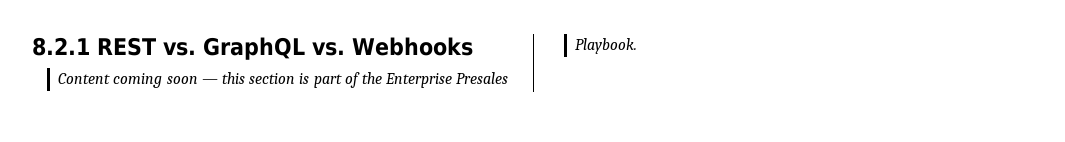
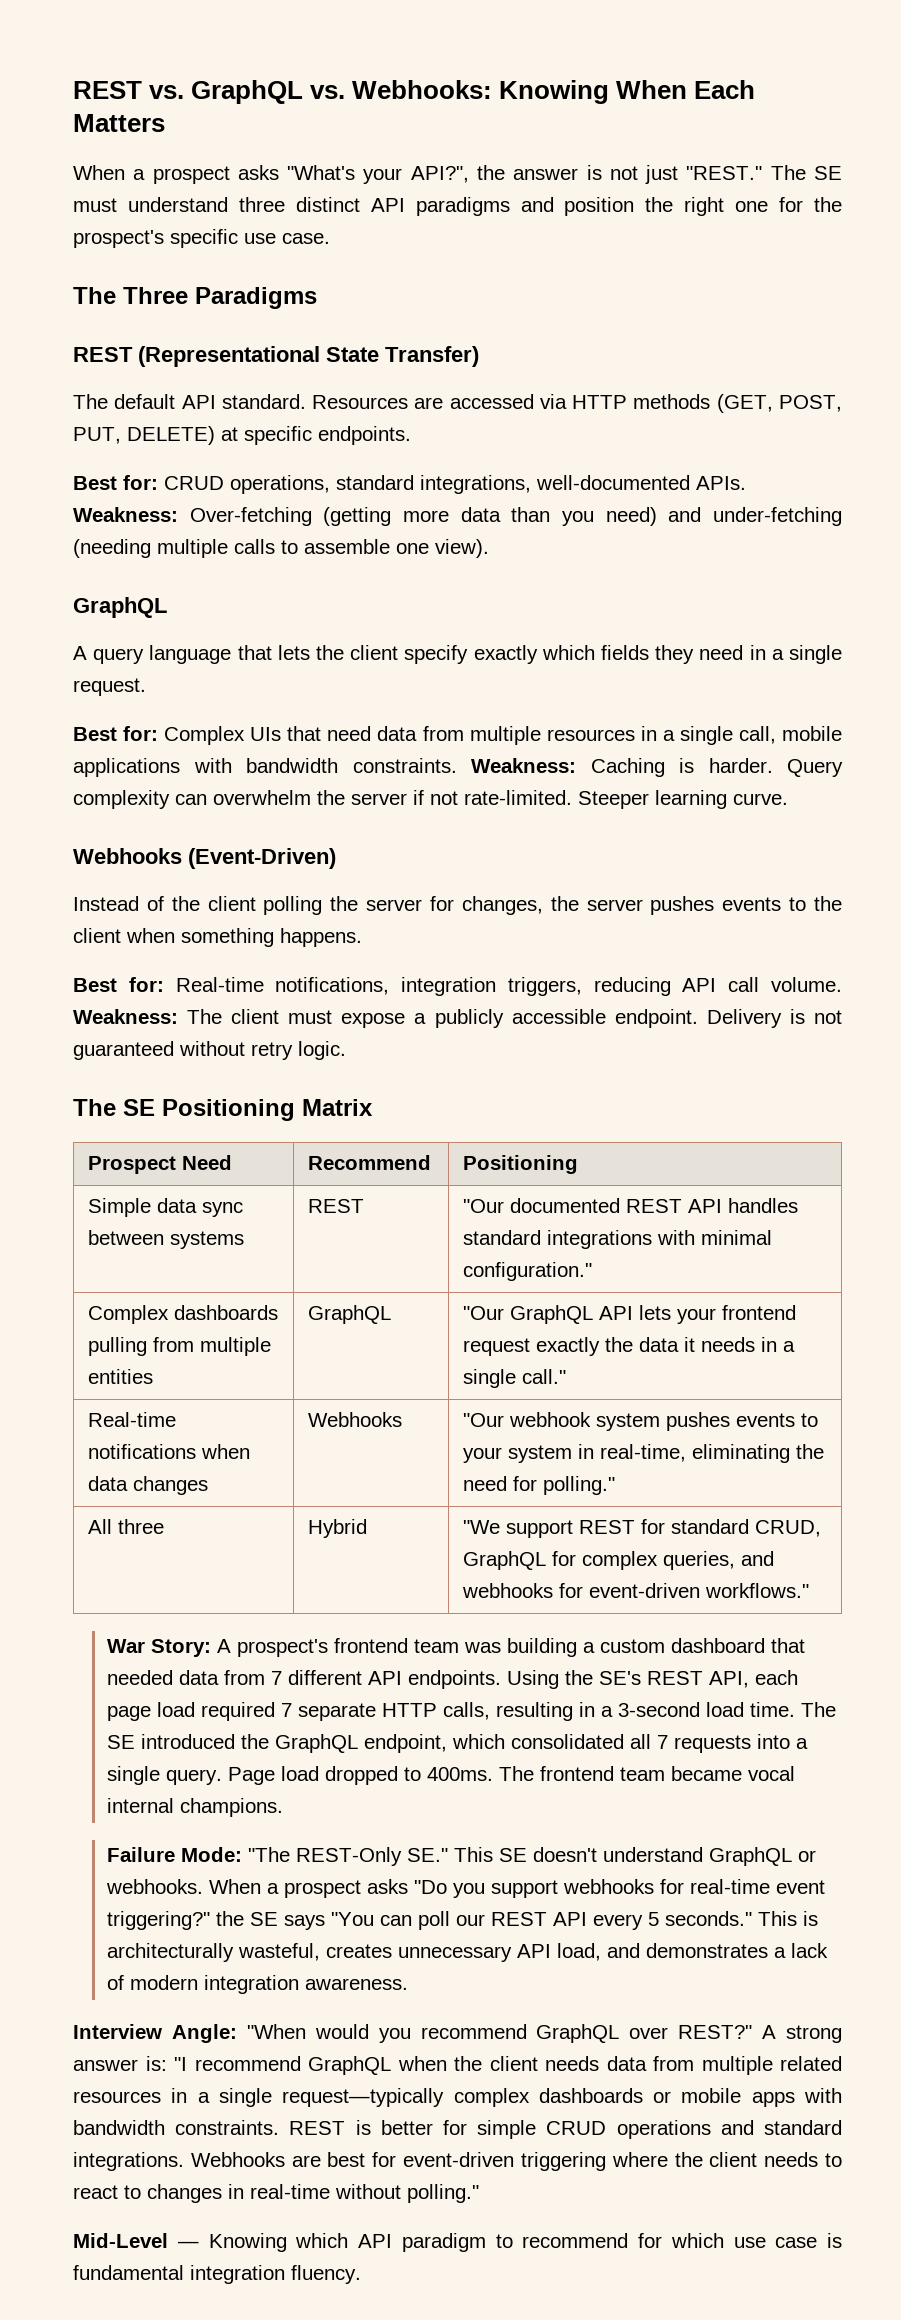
- 8.2.1 REST vs. GraphQL vs. Webhooks
- Content coming soon — this section is part of the Enterprise Presales Playbook.
+ REST vs. GraphQL vs. Webhooks: Knowing When Each Matters
+ When a prospect asks "What's your API?", the answer is not just "REST." The SE must understand three distinct API paradigms and position the right one for the prospect's specific use case.
+ The Three Paradigms
+ REST (Representational State Transfer)
+ The default API standard. Resources are accessed via HTTP methods (GET, POST, PUT, DELETE) at specific endpoints.
+ Best for: CRUD operations, standard integrations, well-documented APIs. Weakness: Over-fetching (getting more data than you need) and under-fetching (needing multiple calls to assemble one view).
+ GraphQL
+ A query language that lets the client specify exactly which fields they need in a single request.
+ Best for: Complex UIs that need data from multiple resources in a single call, mobile applications with bandwidth constraints. Weakness: Caching is harder. Query complexity can overwhelm the server if not rate-limited. Steeper learning curve.
+ Webhooks (Event-Driven)
+ Instead of the client polling the server for changes, the server pushes events to the client when something happens.
+ Best for: Real-time notifications, integration triggers, reducing API call volume. Weakness: The client must expose a publicly accessible endpoint. Delivery is not guaranteed without retry logic.
+ The SE Positioning Matrix
+ Prospect Need | Recommend | Positioning
+ Simple data sync between systems | REST | "Our documented REST API handles standard integrations with minimal configuration."
+ Complex dashboards pulling from multiple entities | GraphQL | "Our GraphQL API lets your frontend request exactly the data it needs in a single call."
+ Real-time notifications when data changes | Webhooks | "Our webhook system pushes events to your system in real-time, eliminating the need for polling."
+ All three | Hybrid | "We support REST for standard CRUD, GraphQL for complex queries, and webhooks for event-driven workflows."
+ War Story: A prospect's frontend team was building a custom dashboard that needed data from 7 different API endpoints. Using the SE's REST API, each page load required 7 separate HTTP calls, resulting in a 3-second load time. The SE introduced the GraphQL endpoint, which consolidated all 7 requests into a single query. Page load dropped to 400ms. The frontend team became vocal internal champions.
+ Failure Mode: "The REST-Only SE." This SE doesn't understand GraphQL or webhooks. When a prospect asks "Do you support webhooks for real-time event triggering?" the SE says "You can poll our REST API every 5 seconds." This is architecturally wasteful, creates unnecessary API load, and demonstrates a lack of modern integration awareness.
+ Interview Angle: "When would you recommend GraphQL over REST?" A strong answer is: "I recommend GraphQL when the client needs data from multiple related resources in a single request—typically complex dashboards or mobile apps with bandwidth constraints. REST is better for simple CRUD operations and standard integrations. Webhooks are best for event-driven triggering where the client needs to react to changes in real-time without polling."
+ Mid-Level — Knowing which API paradigm to recommend for which use case is fundamental integration fluency.

